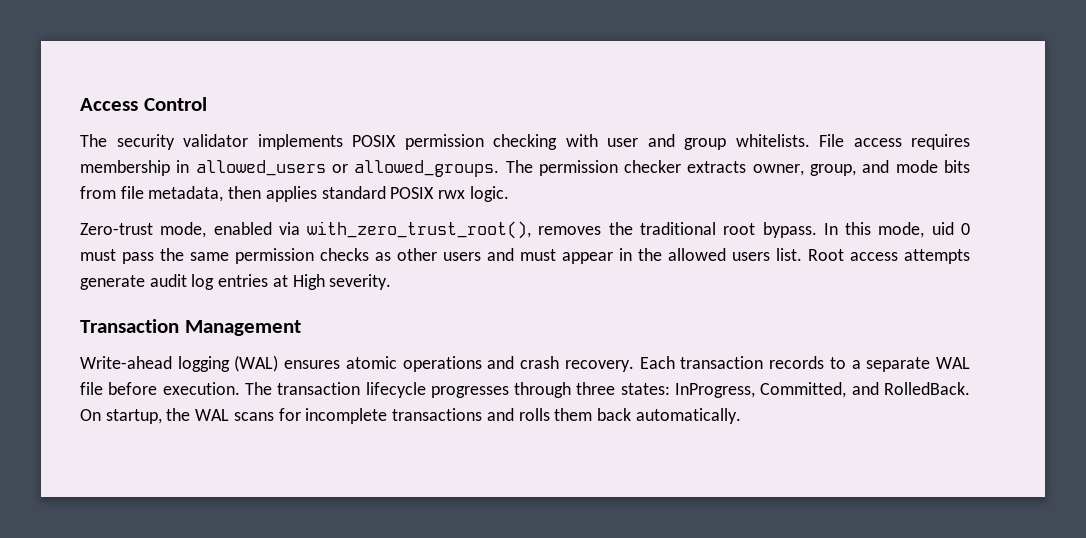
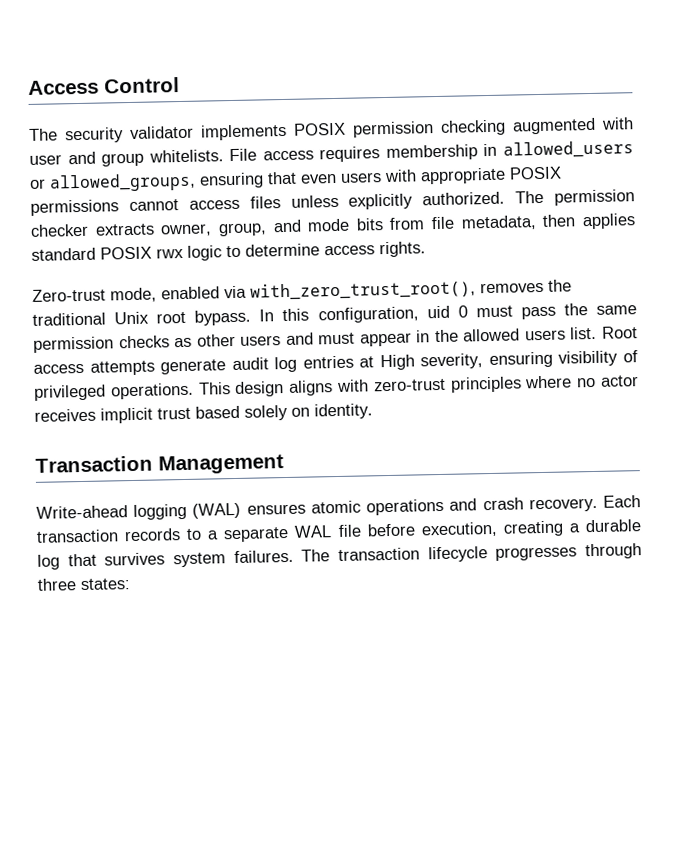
- The security validator implements POSIX permission checking with user and group whitelists.
+ The security validator implements POSIX permission checking augmented with user and group whitelists.
- File access requires membership in allowed_users or allowed_groups.
+ File access requires membership in allowed_users or allowed_groups, ensuring that even users with appropriate POSIX permissions cannot access files unless explicitly authorized.
- The permission checker extracts owner, group, and mode bits from file metadata, then applies standard POSIX rwx logic.
+ The permission checker extracts owner, group, and mode bits from file metadata, then applies standard POSIX rwx logic to determine access rights.
- Zero-trust mode, enabled via with_zero_trust_root(), removes the traditional root bypass.
+ Zero-trust mode, enabled via with_zero_trust_root(), removes the traditional Unix root bypass.
- In this mode, uid 0 must pass the same permission checks as other users and must appear in the allowed users list.
+ In this configuration, uid 0 must pass the same permission checks as other users and must appear in the allowed users list.
- Root access attempts generate audit log entries at High severity.
+ Root access attempts generate audit log entries at High severity, ensuring visibility of privileged operations. This design aligns with zero-trust principles where no actor receives implicit trust based solely on identity.
- Each transaction records to a separate WAL file before execution.
+ Each transaction records to a separate WAL file before execution, creating a durable log that survives system failures.
- The transaction lifecycle progresses through three states: InProgress, Committed, and RolledBack. On startup, the WAL scans for incomplete transactions and rolls them back automatically.
+ The transaction lifecycle progresses through three states:

